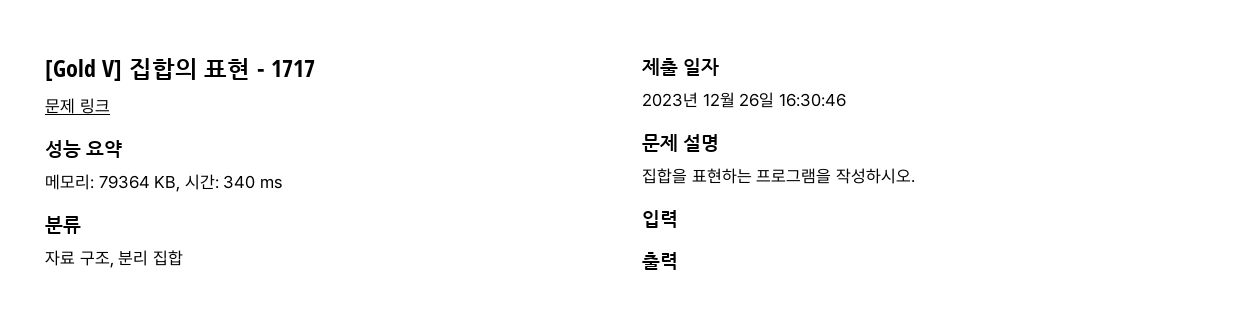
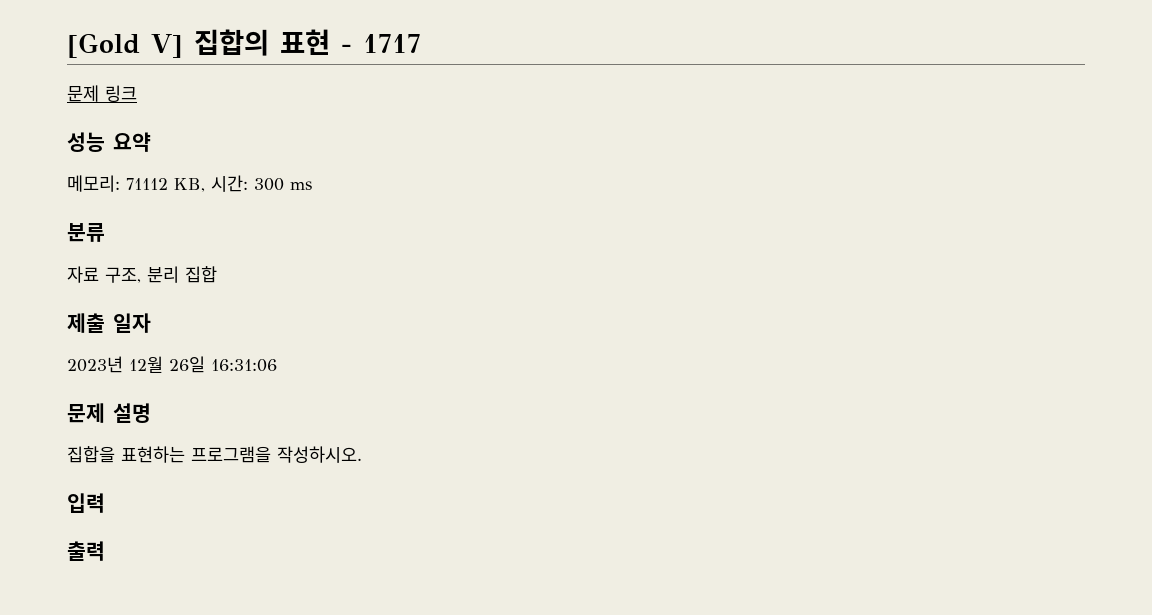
- 메모리: 79364 KB, 시간: 340 ms
+ 메모리: 71112 KB, 시간: 300 ms
- 2023년 12월 26일 16:30:46
+ 2023년 12월 26일 16:31:06

